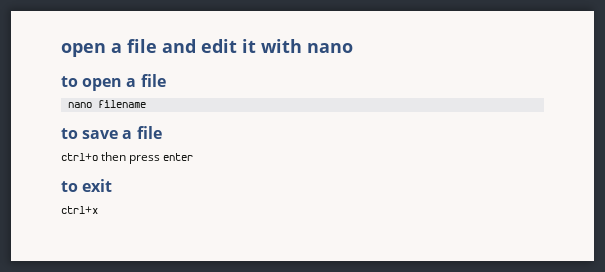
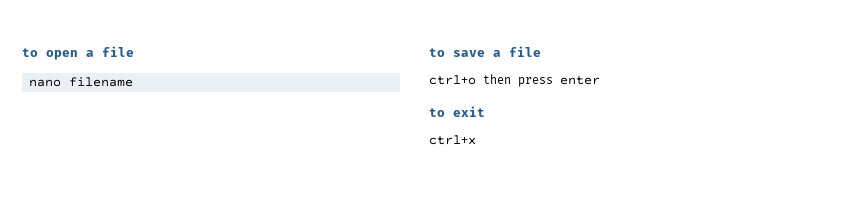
- open a file and edit it with nano

